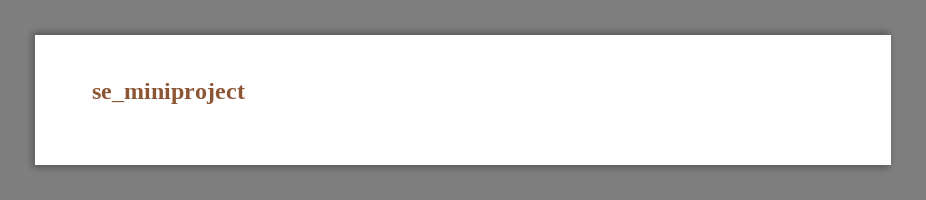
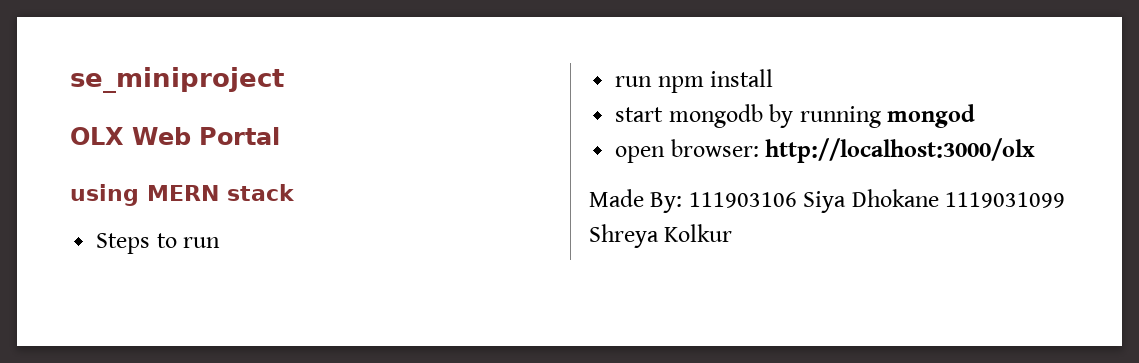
+ OLX Web Portal
+ using MERN stack
+ Steps to run
+ run npm install
+ start mongodb by running mongod
+ open browser: http://localhost:3000/olx
+ Made By: 111903106 Siya Dhokane 1119031099 Shreya Kolkur

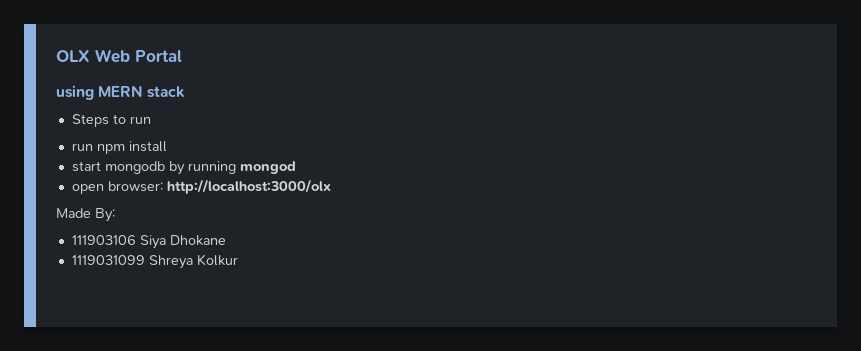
- se_miniproject
- Made By: 111903106 Siya Dhokane 1119031099 Shreya Kolkur
+ Made By:
+ 111903106 Siya Dhokane
+ 1119031099 Shreya Kolkur

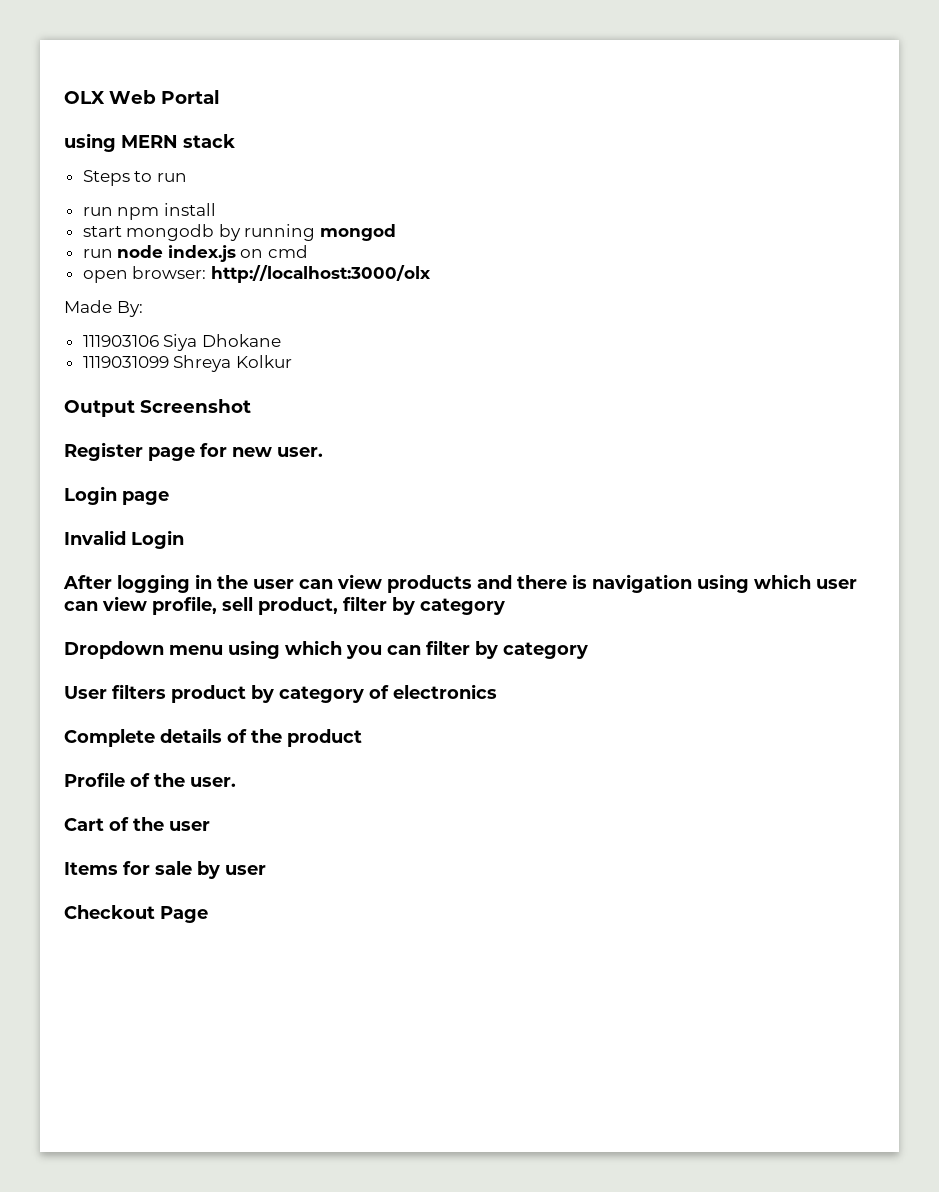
+ run node index.js on cmd
+ Output Screenshot
+ Register page for new user.
+ Login page
+ Invalid Login
+ After logging in the user can view products and there is navigation using which user can view profile, sell product, filter by category
+ Dropdown menu using which you can filter by category
+ User filters product by category of electronics
+ Complete details of the product
+ Profile of the user.
+ Cart of the user
+ Items for sale by user
+ Checkout Page

